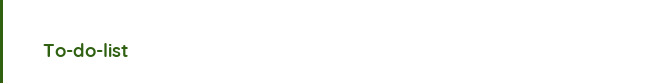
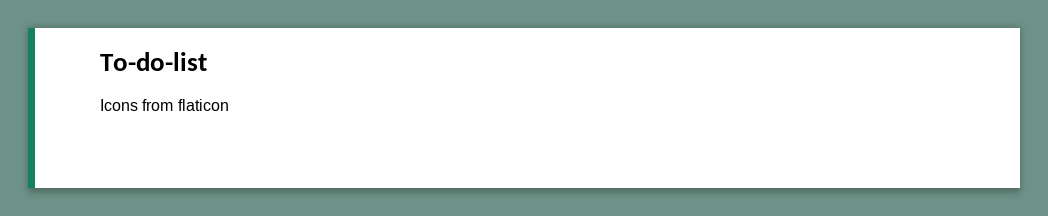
+ Icons from flaticon

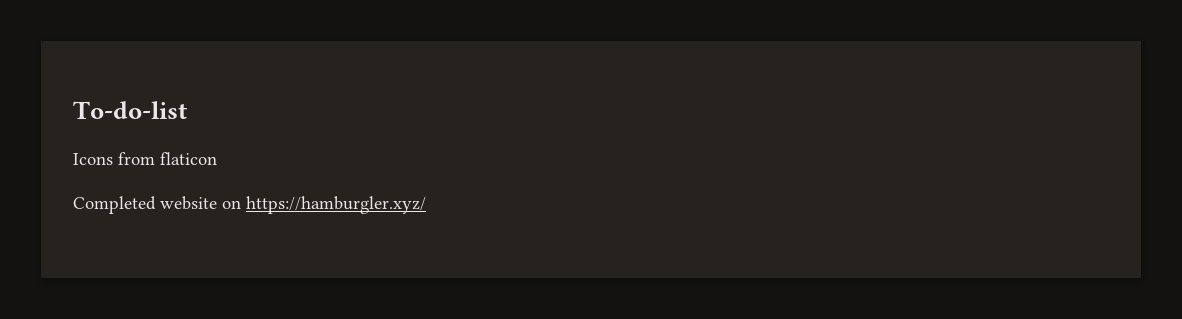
+ Completed website on https://hamburgler.xyz/

